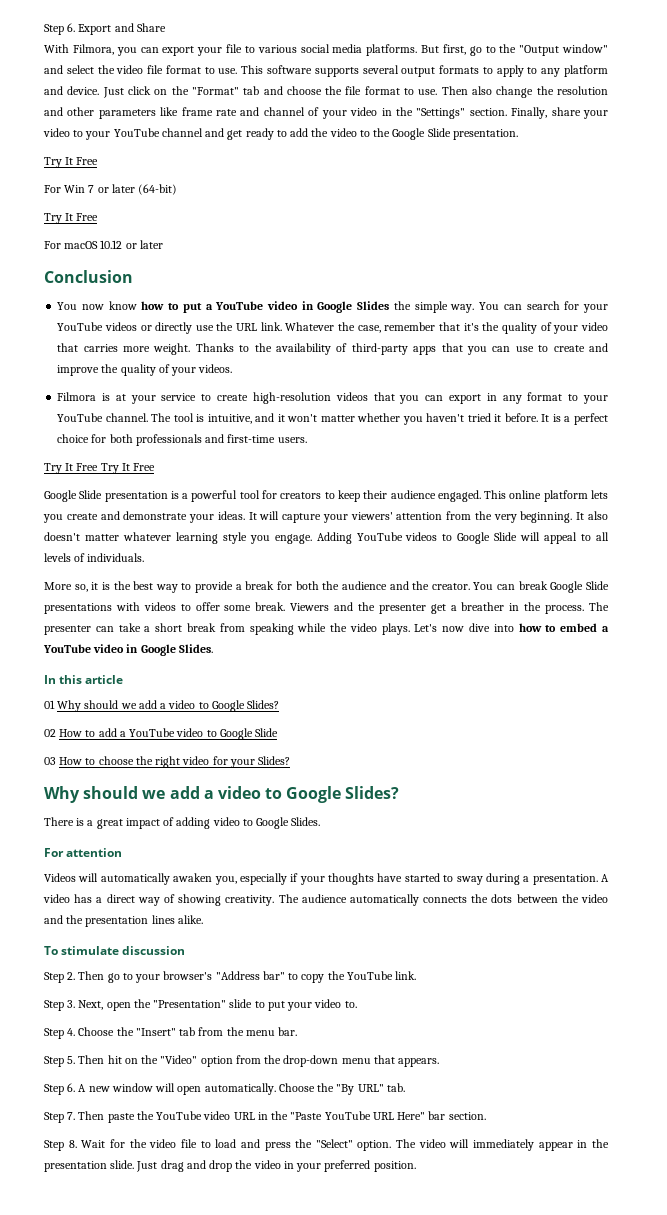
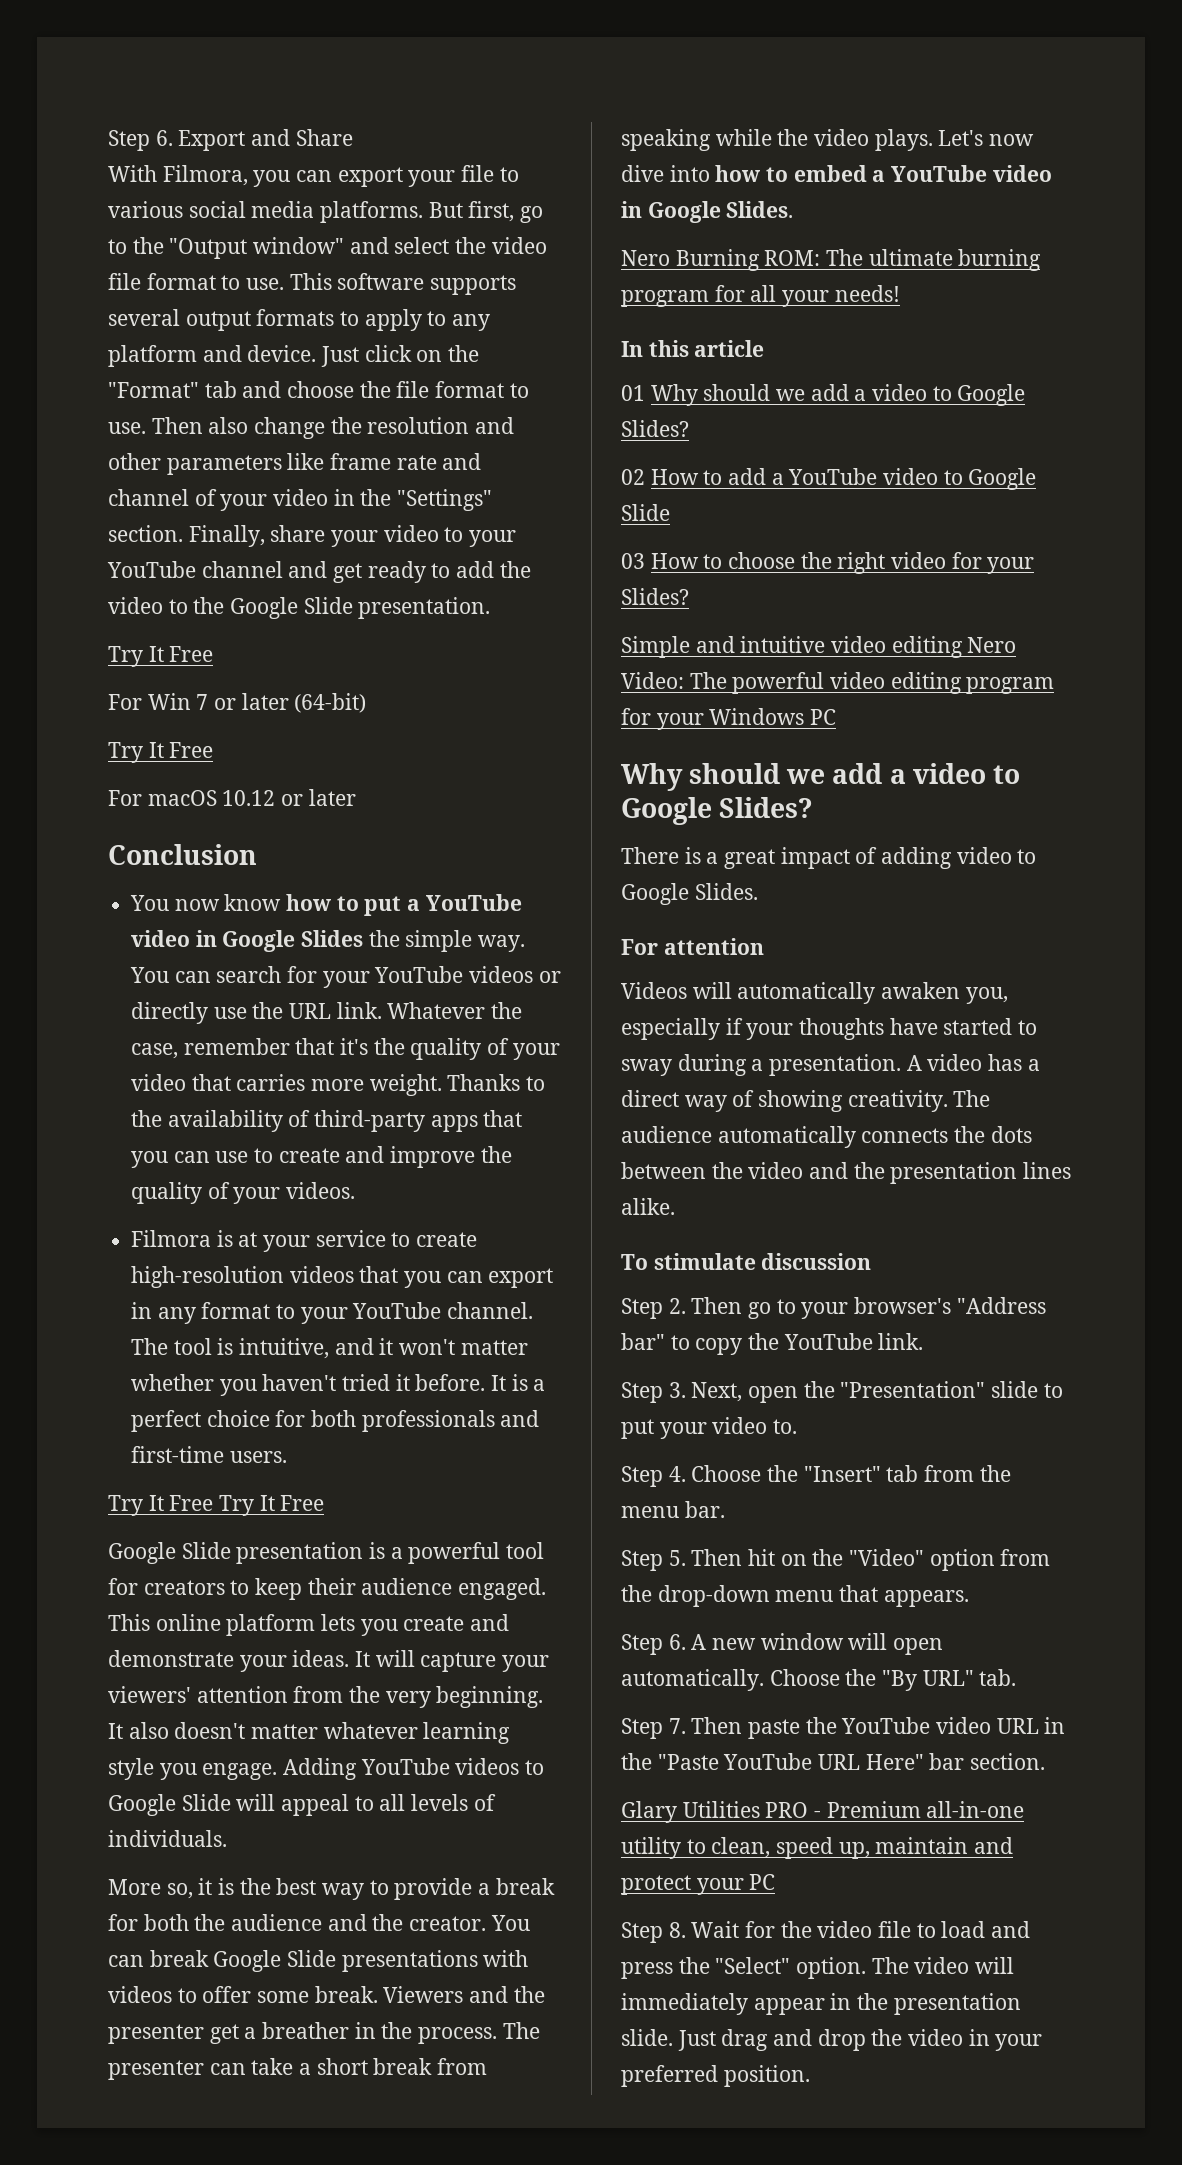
+ Nero Burning ROM: The ultimate burning program for all your needs!
+ Simple and intuitive video editing Nero Video: The powerful video editing program for your Windows PC
+ Glary Utilities PRO - Premium all-in-one utility to clean, speed up, maintain and protect your PC

